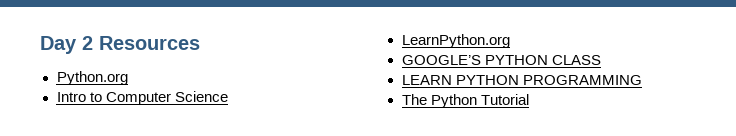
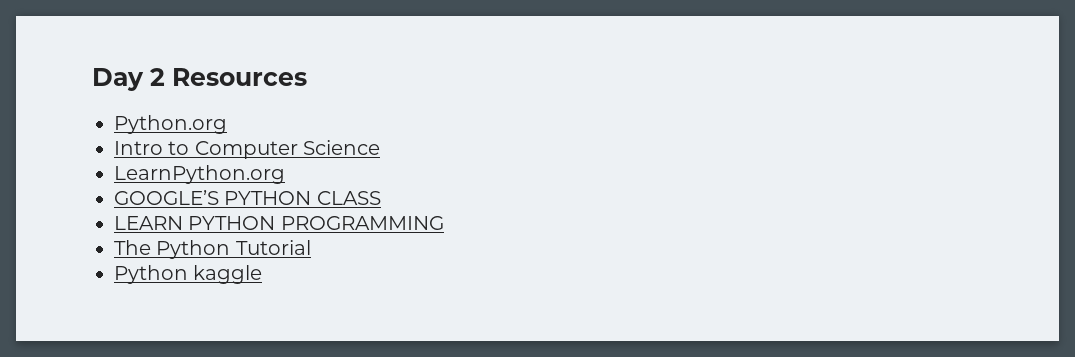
+ Python kaggle

